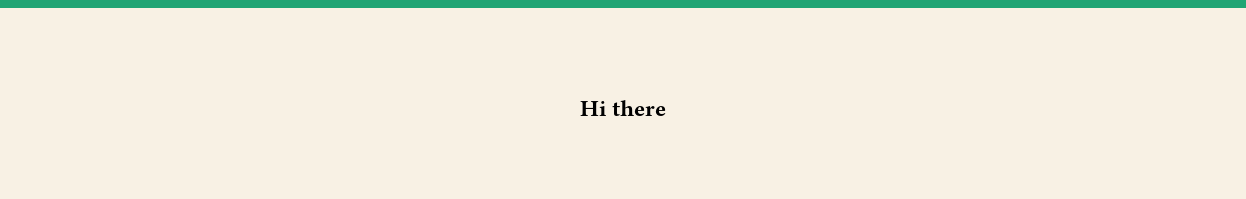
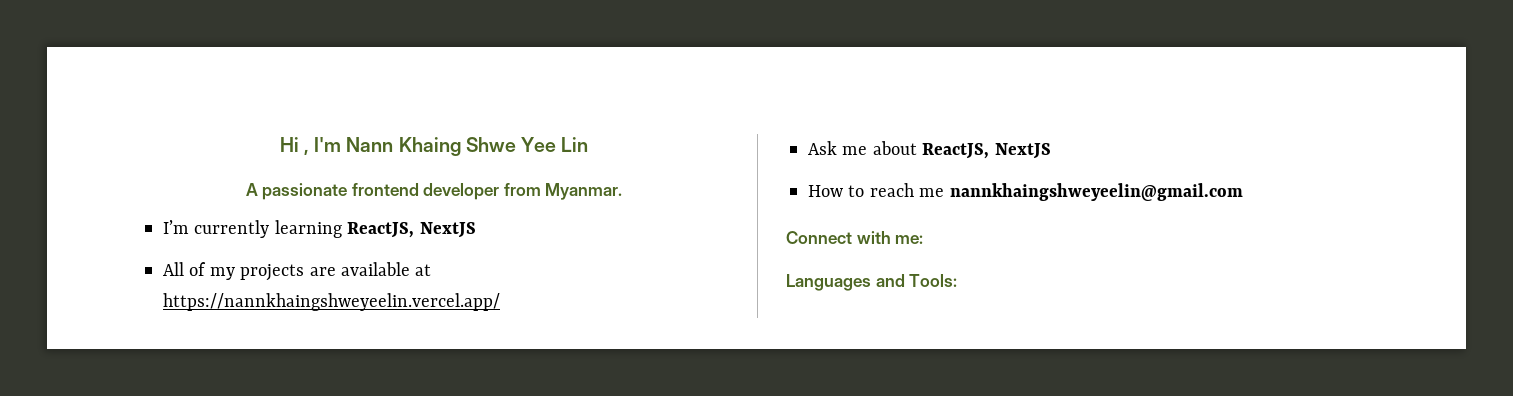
- Hi there
+ Hi , I'm Nann Khaing Shwe Yee Lin
+ A passionate frontend developer from Myanmar.
+ I’m currently learning ReactJS, NextJS
+ All of my projects are available at https://nannkhaingshweyeelin.vercel.app/
+ Ask me about ReactJS, NextJS
+ How to reach me nannkhaingshweyeelin@gmail.com
+ Connect with me:
+ Languages and Tools:

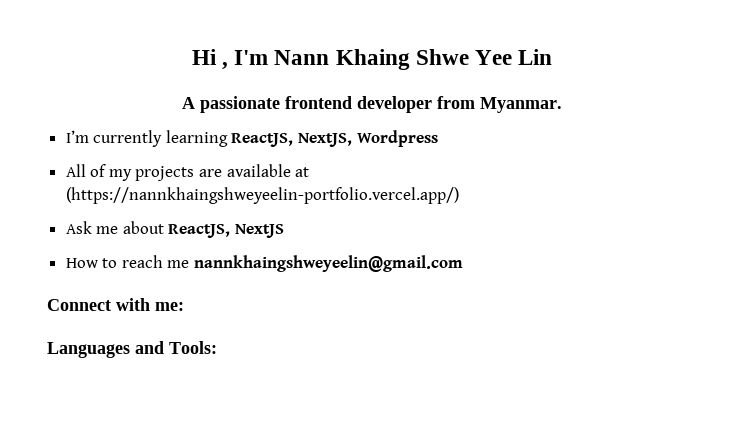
- I’m currently learning ReactJS, NextJS
+ I’m currently learning ReactJS, NextJS, Wordpress
- All of my projects are available at https://nannkhaingshweyeelin.vercel.app/
+ All of my projects are available at (https://nannkhaingshweyeelin-portfolio.vercel.app/)

